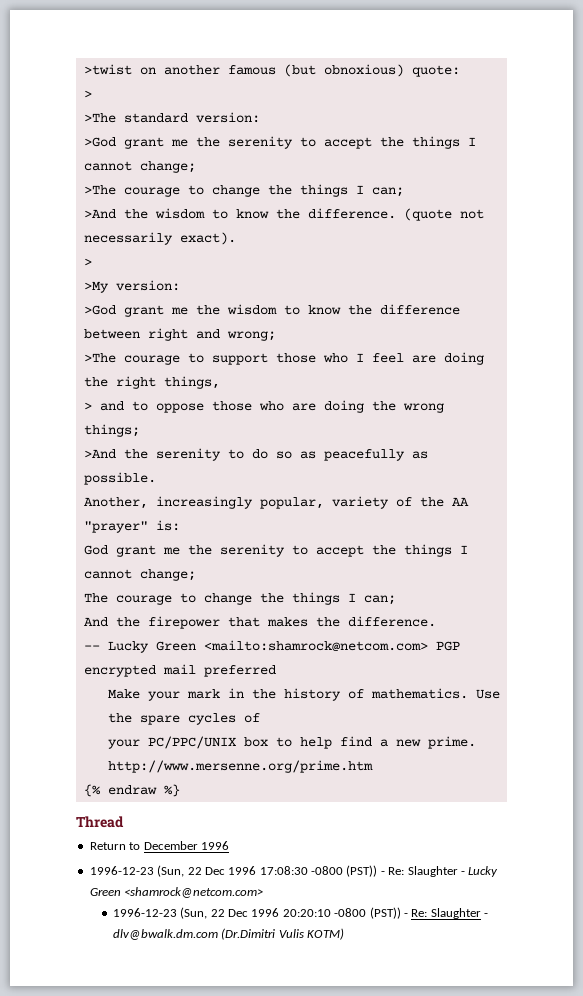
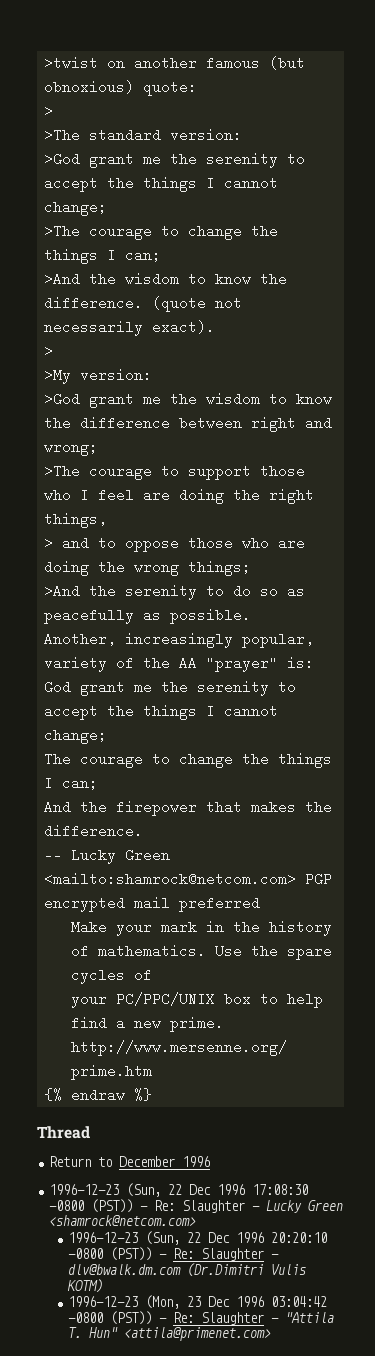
+ 1996-12-23 (Mon, 23 Dec 1996 03:04:42 -0800 (PST)) - Re: Slaughter - "Attila T. Hun" <attila@primenet.com>

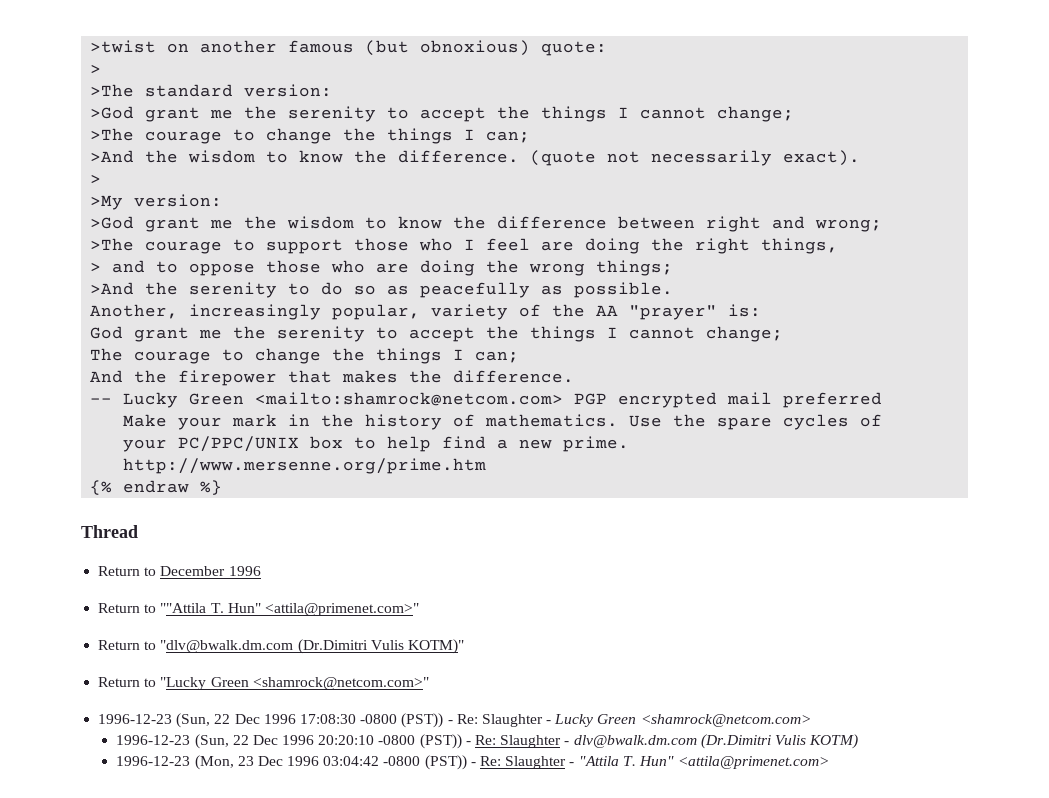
+ Return to ""Attila T. Hun" <attila@primenet.com>"
+ Return to "dlv@bwalk.dm.com (Dr.Dimitri Vulis KOTM)"
+ Return to "Lucky Green <shamrock@netcom.com>"

